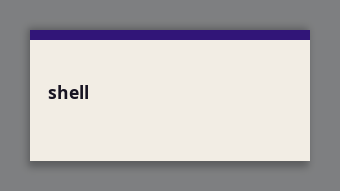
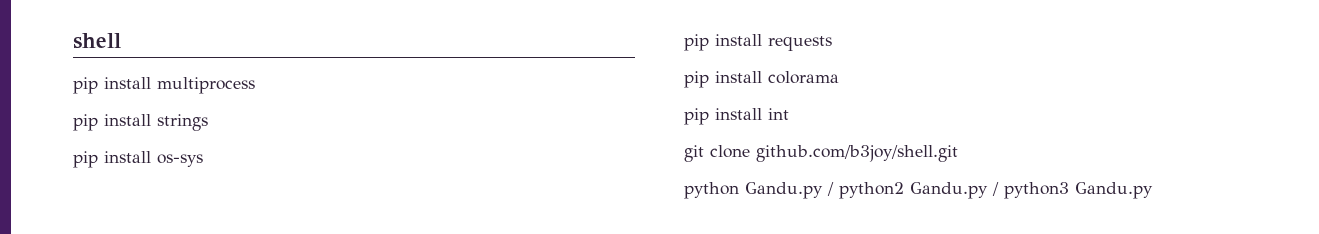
+ pip install multiprocess
+ pip install strings
+ pip install os-sys
+ pip install requests
+ pip install colorama
+ pip install int
+ git clone github.com/b3joy/shell.git
+ python Gandu.py / python2 Gandu.py / python3 Gandu.py

